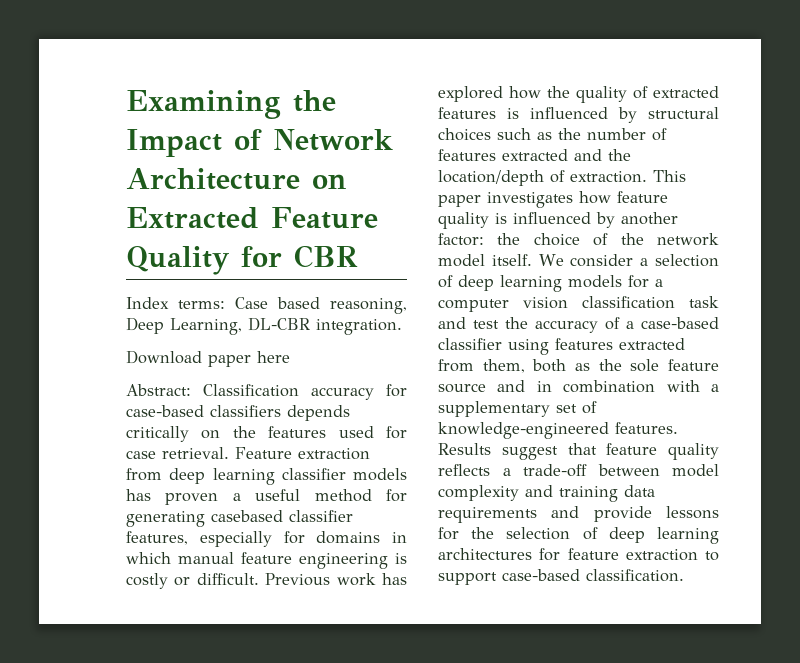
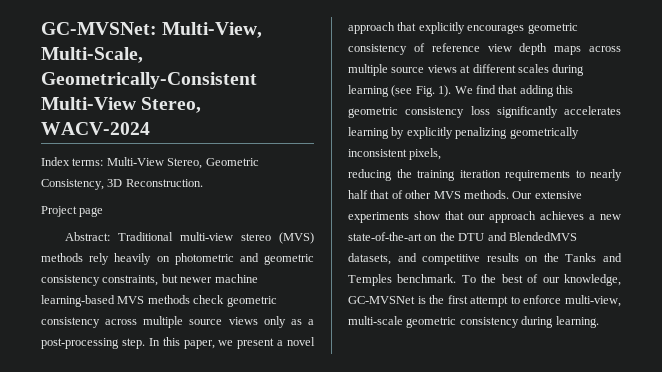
- Examining the Impact of Network Architecture on Extracted Feature Quality for CBR
- Index terms: Case based reasoning, Deep Learning, DL-CBR integration.
- Download paper here
- Abstract: Classification accuracy for case-based classifiers depends critically on the features used for case retrieval. Feature extraction from deep learning classifier models has proven a useful method for generating casebased classifier features, especially for domains in which manual feature engineering is costly or difficult. Previous work has explored how the quality of extracted features is influenced by structural choices such as the number of features extracted and the location/depth of extraction. This paper investigates how feature quality is influenced by another factor: the choice of the network model itself. We consider a selection of deep learning models for a computer vision classification task and test the accuracy of a case-based classifier using features extracted from them, both as the sole feature source and in combination with a supplementary set of knowledge-engineered features. Results suggest that feature quality reflects a trade-off between model complexity and training data requirements and provide lessons for the selection of deep learning architectures for feature extraction to support case-based classification.
+ GC-MVSNet: Multi-View, Multi-Scale, Geometrically-Consistent Multi-View Stereo, WACV-2024
+ Index terms: Multi-View Stereo, Geometric Consistency, 3D Reconstruction.
+ Project page
+ Abstract: Traditional multi-view stereo (MVS) methods rely heavily on photometric and geometric consistency constraints, but newer machine learning-based MVS methods check geometric consistency across multiple source views only as a post-processing step. In this paper, we present a novel approach that explicitly encourages geometric consistency of reference view depth maps across multiple source views at different scales during learning (see Fig. 1). We find that adding this geometric consistency loss significantly accelerates learning by explicitly penalizing geometrically inconsistent pixels,
+ reducing the training iteration requirements to nearly half that of other MVS methods. Our extensive experiments show that our approach achieves a new state-of-the-art on the DTU and BlendedMVS datasets, and competitive results on the Tanks and Temples benchmark. To the best of our knowledge, GC-MVSNet is the first attempt to enforce multi-view, multi-scale geometric consistency during learning.

